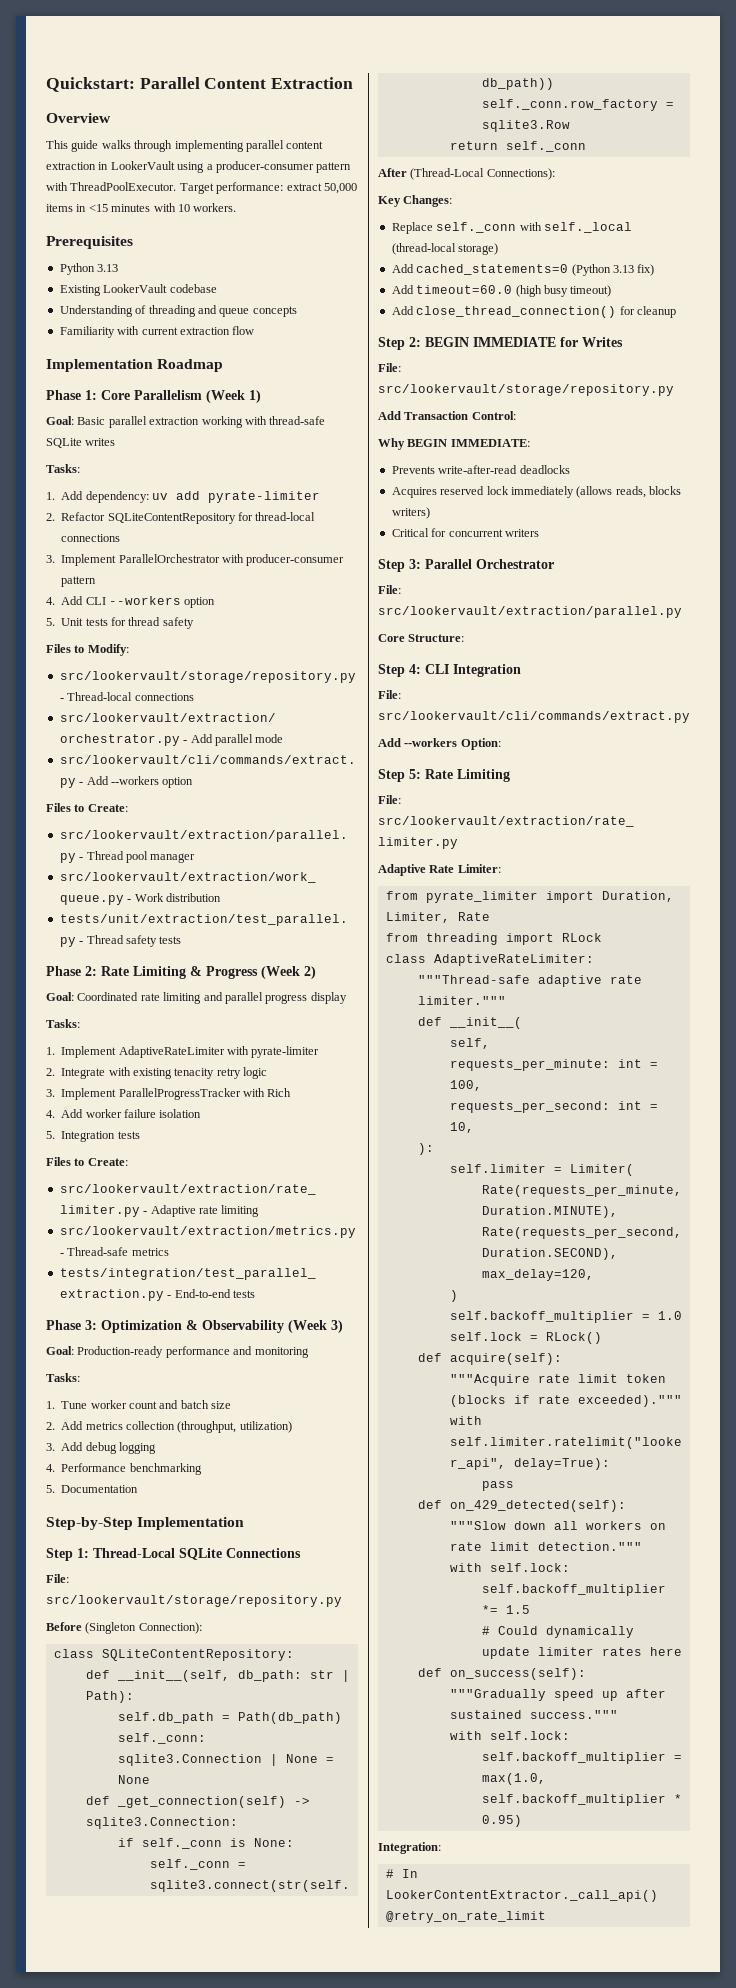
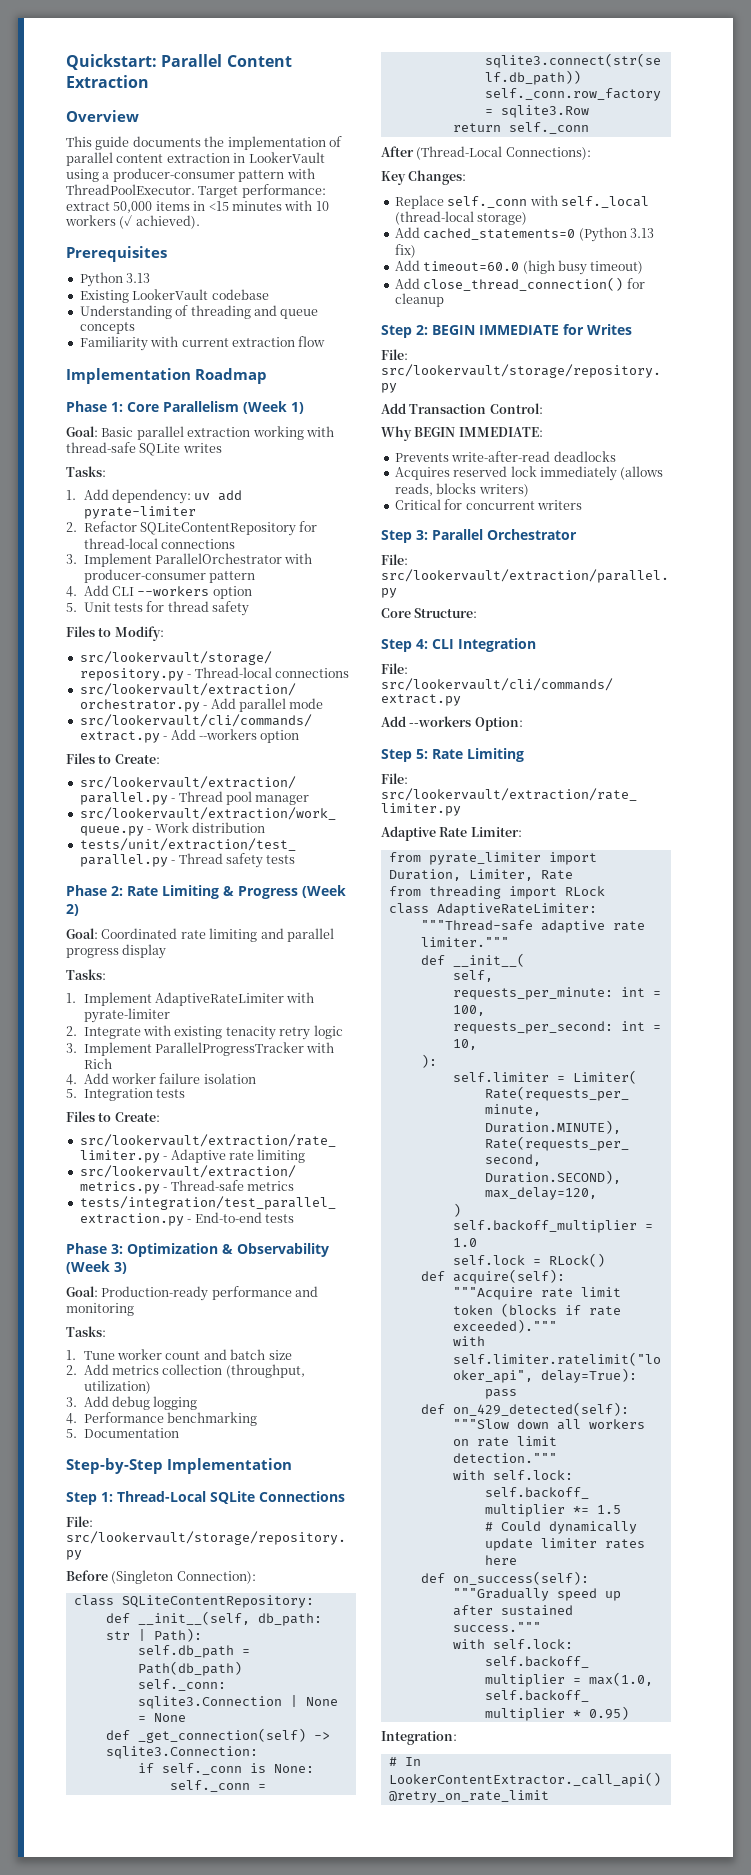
- This guide walks through implementing parallel content extraction in LookerVault using a producer-consumer pattern with ThreadPoolExecutor.
+ This guide documents the implementation of parallel content extraction in LookerVault using a producer-consumer pattern with ThreadPoolExecutor.
- Target performance: extract 50,000 items in <15 minutes with 10 workers.
+ Target performance: extract 50,000 items in <15 minutes with 10 workers (✓ achieved).

